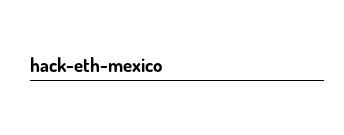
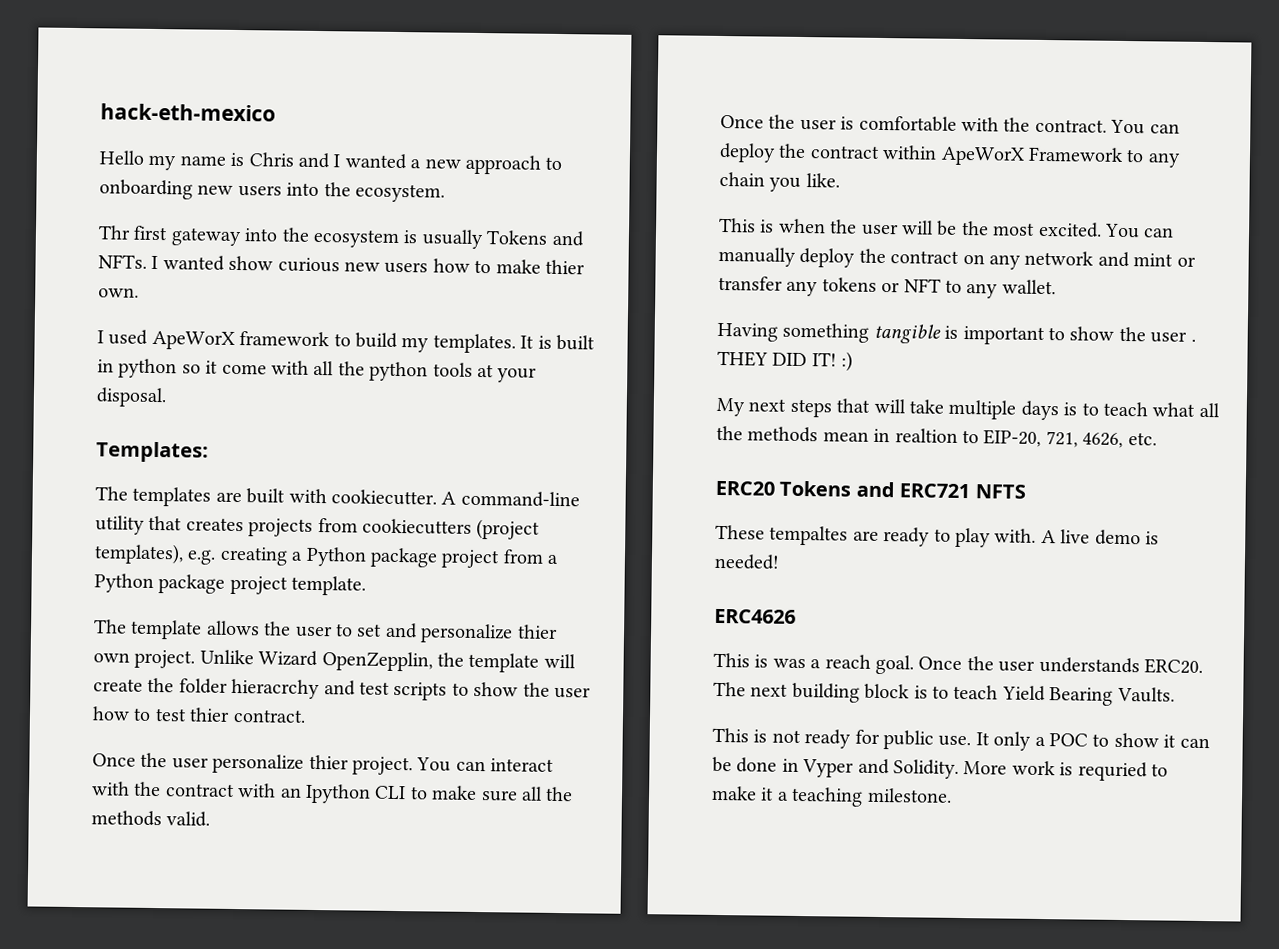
+ Hello my name is Chris and I wanted a new approach to onboarding new users into the ecosystem.
+ Thr first gateway into the ecosystem is usually Tokens and NFTs. I wanted show curious new users how to make thier own.
+ I used ApeWorX framework to build my templates. It is built in python so it come with all the python tools at your disposal.
+ Templates:
+ The templates are built with cookiecutter. A command-line utility that creates projects from cookiecutters (project templates), e.g. creating a Python package project from a Python package project template.
+ The template allows the user to set and personalize thier own project. Unlike Wizard OpenZepplin, the template will create the folder hieracrchy and test scripts to show the user how to test thier contract.
+ Once the user personalize thier project. You can interact with the contract with an Ipython CLI to make sure all the methods valid.
+ Once the user is comfortable with the contract. You can deploy the contract within ApeWorX Framework to any chain you like.
+ This is when the user will be the most excited. You can manually deploy the contract on any network and mint or transfer any tokens or NFT to any wallet.
+ Having something tangible is important to show the user . THEY DID IT! :)
+ My next steps that will take multiple days is to teach what all the methods mean in realtion to EIP-20, 721, 4626, etc.
+ ERC20 Tokens and ERC721 NFTS
+ These tempaltes are ready to play with. A live demo is needed!
+ ERC4626
+ This is was a reach goal. Once the user understands ERC20. The next building block is to teach Yield Bearing Vaults.
+ This is not ready for public use. It only a POC to show it can be done in Vyper and Solidity. More work is requried to make it a teaching milestone.

